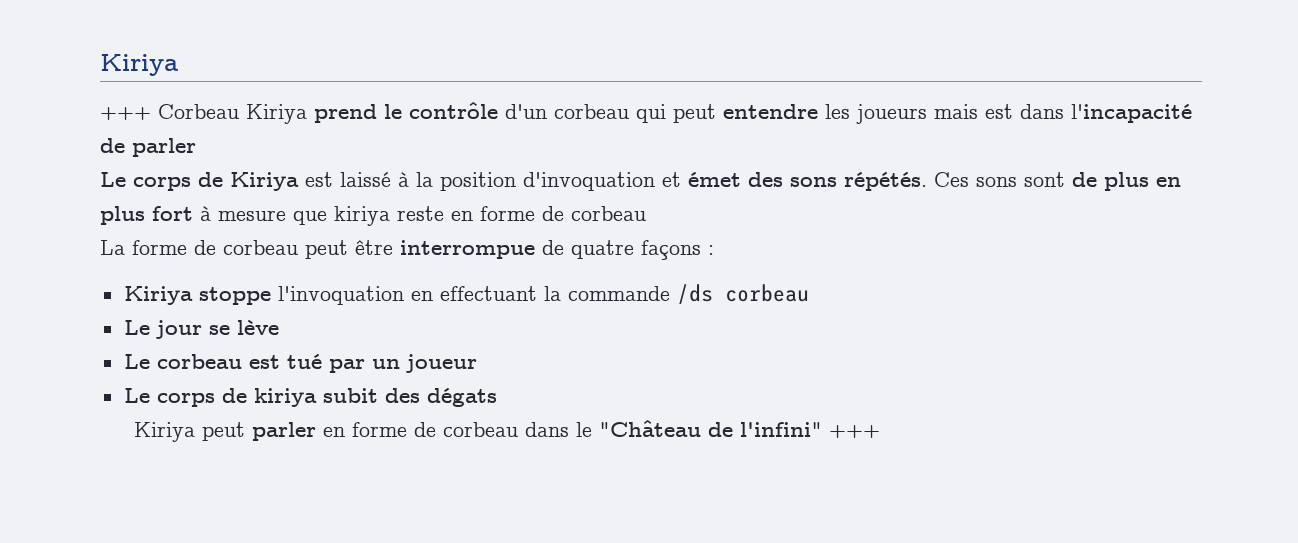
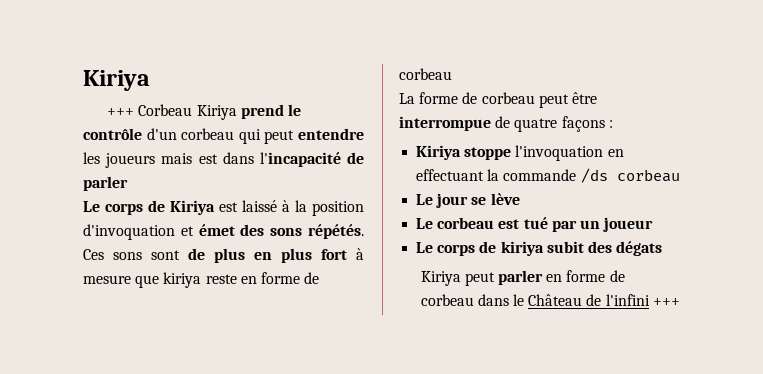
- Kiriya peut parler en forme de corbeau dans le "Château de l'infini" +++
+ Kiriya peut parler en forme de corbeau dans le Château de l'infini +++

